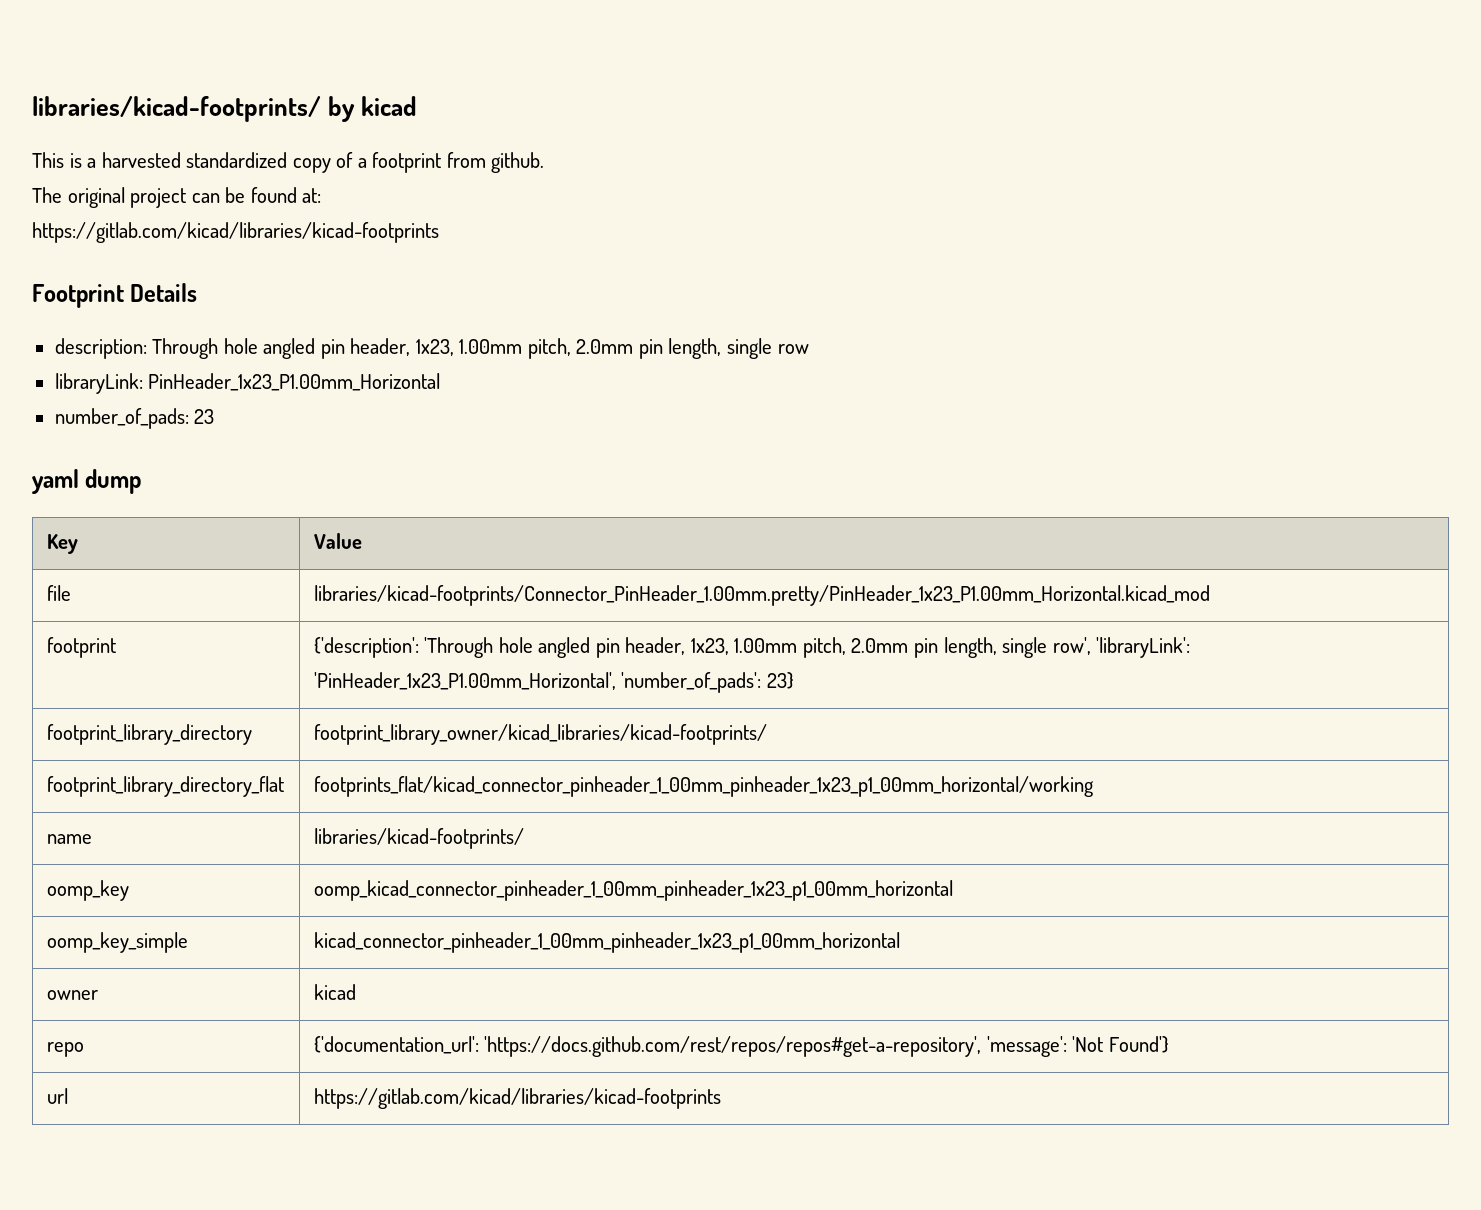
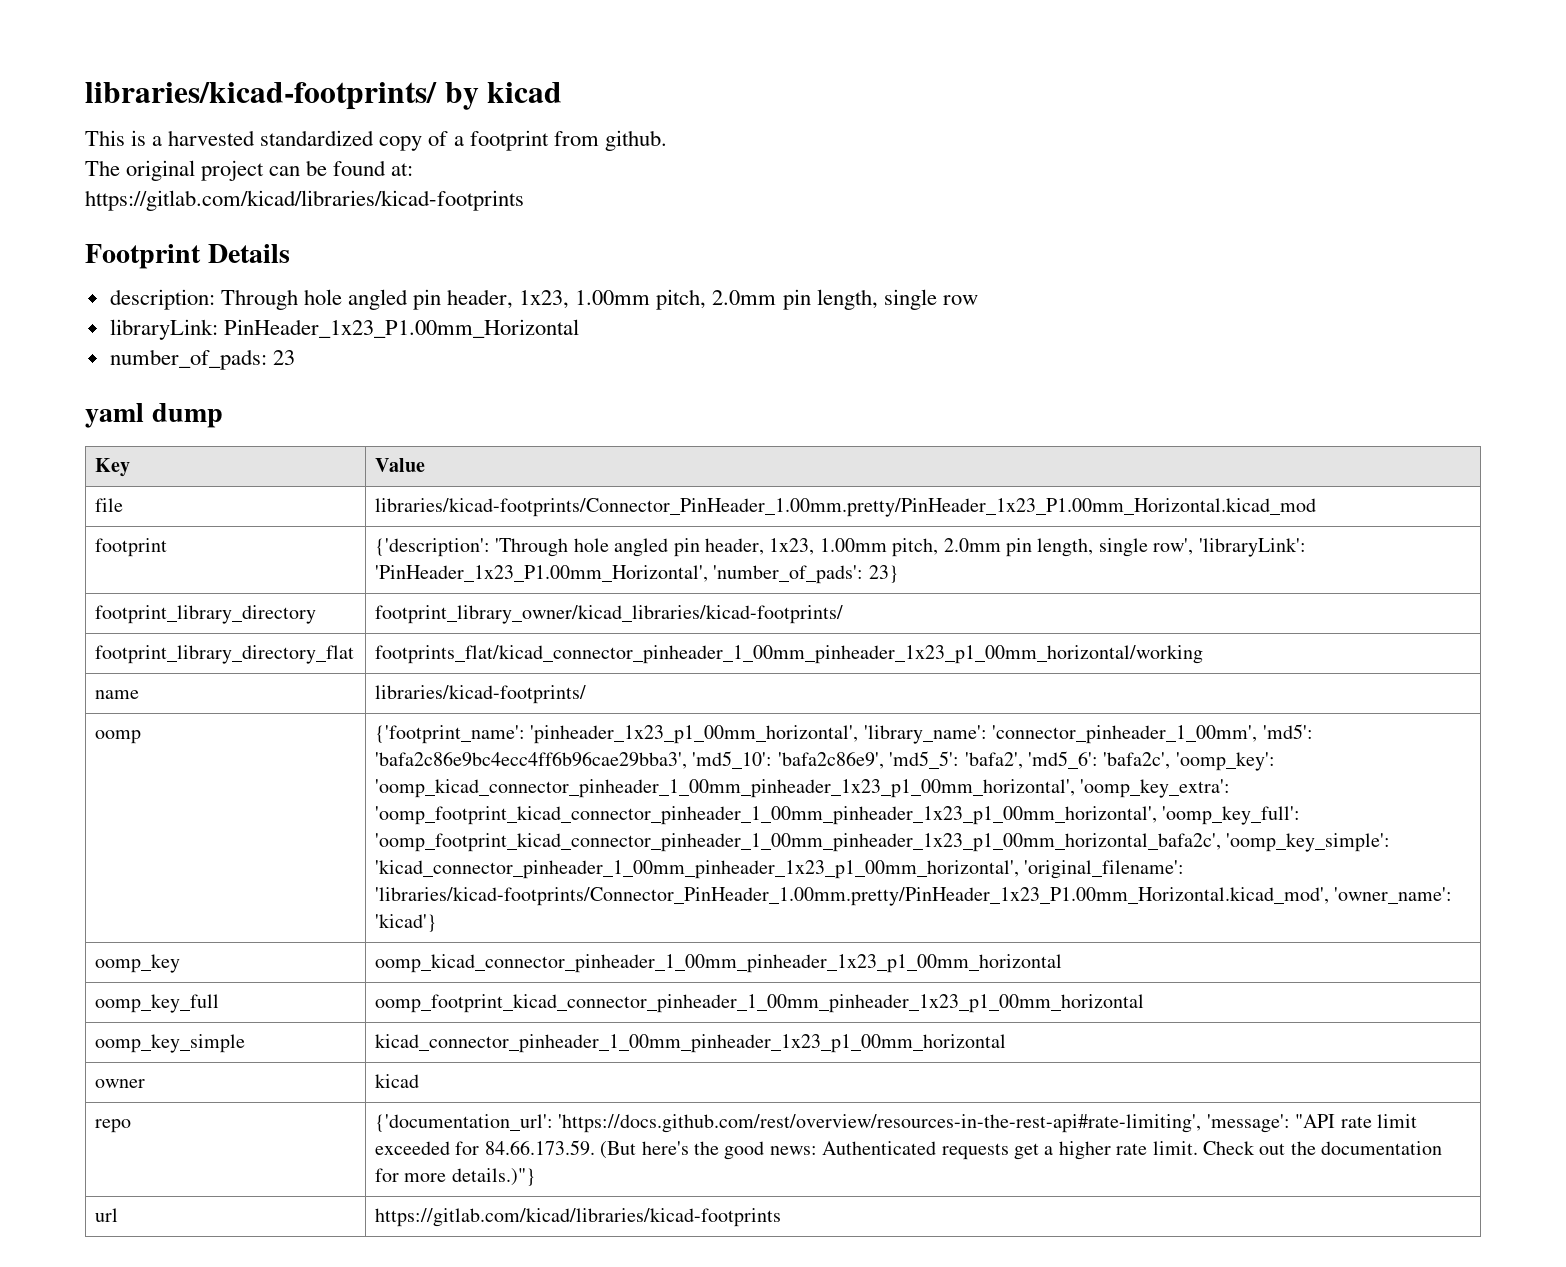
+ oomp | {'footprint_name': 'pinheader_1x23_p1_00mm_horizontal', 'library_name': 'connector_pinheader_1_00mm', 'md5': 'bafa2c86e9bc4ecc4ff6b96cae29bba3', 'md5_10': 'bafa2c86e9', 'md5_5': 'bafa2', 'md5_6': 'bafa2c', 'oomp_key': 'oomp_kicad_connector_pinheader_1_00mm_pinheader_1x23_p1_00mm_horizontal', 'oomp_key_extra': 'oomp_footprint_kicad_connector_pinheader_1_00mm_pinheader_1x23_p1_00mm_horizontal', 'oomp_key_full': 'oomp_footprint_kicad_connector_pinheader_1_00mm_pinheader_1x23_p1_00mm_horizontal_bafa2c', 'oomp_key_simple': 'kicad_connector_pinheader_1_00mm_pinheader_1x23_p1_00mm_horizontal', 'original_filename': 'libraries/kicad-footprints/Connector_PinHeader_1.00mm.pretty/PinHeader_1x23_P1.00mm_Horizontal.kicad_mod', 'owner_name': 'kicad'}
+ oomp_key_full | oomp_footprint_kicad_connector_pinheader_1_00mm_pinheader_1x23_p1_00mm_horizontal
- repo | {'documentation_url': 'https://docs.github.com/rest/repos/repos#get-a-repository', 'message': 'Not Found'}
+ repo | {'documentation_url': 'https://docs.github.com/rest/overview/resources-in-the-rest-api#rate-limiting', 'message': "API rate limit exceeded for 84.66.173.59. (But here's the good news: Authenticated requests get a higher rate limit. Check out the documentation for more details.)"}

